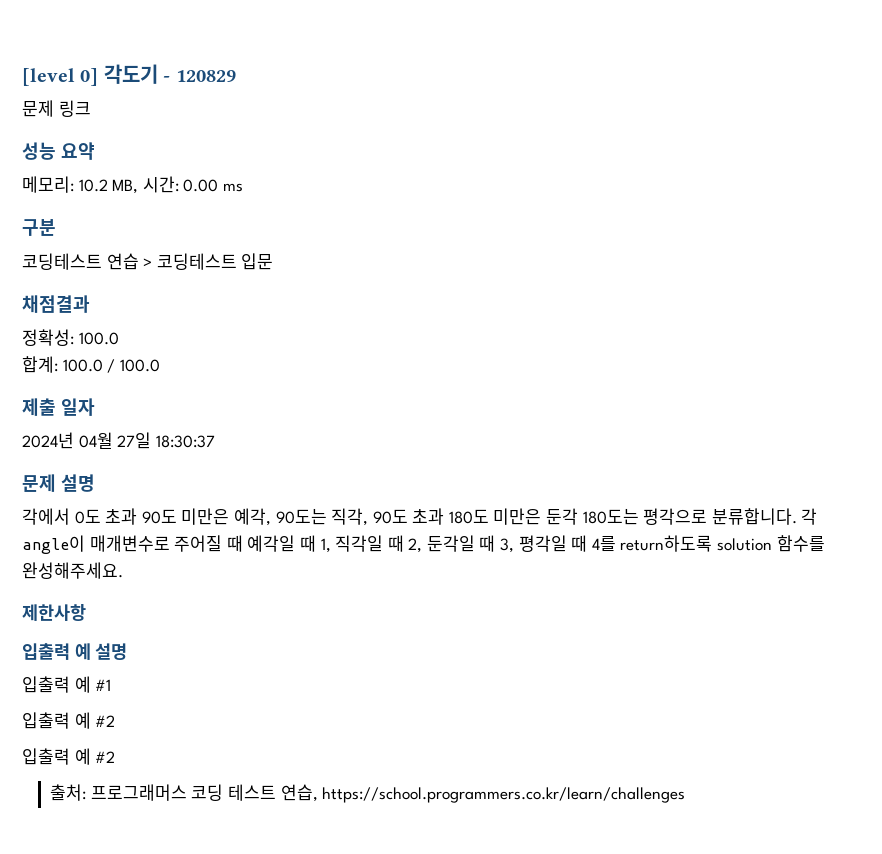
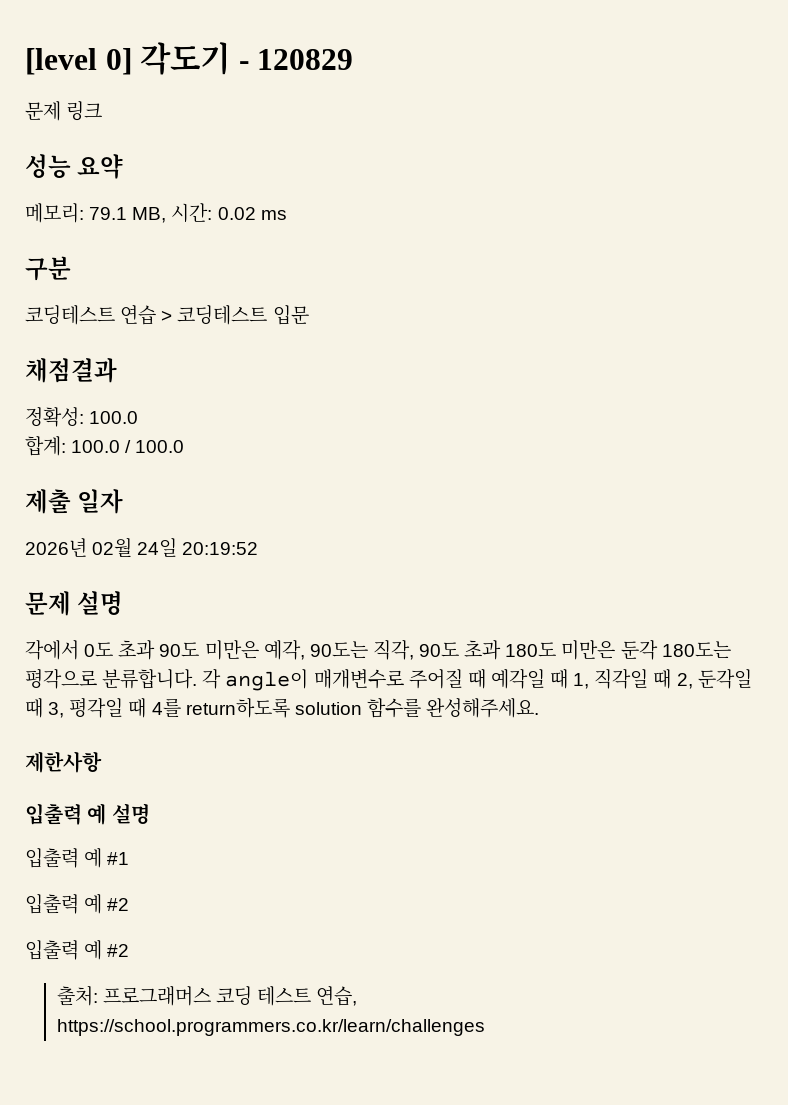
- 메모리: 10.2 MB, 시간: 0.00 ms
+ 메모리: 79.1 MB, 시간: 0.02 ms
- 2024년 04월 27일 18:30:37
+ 2026년 02월 24일 20:19:52

